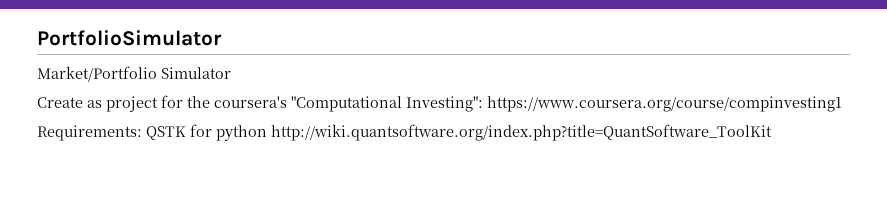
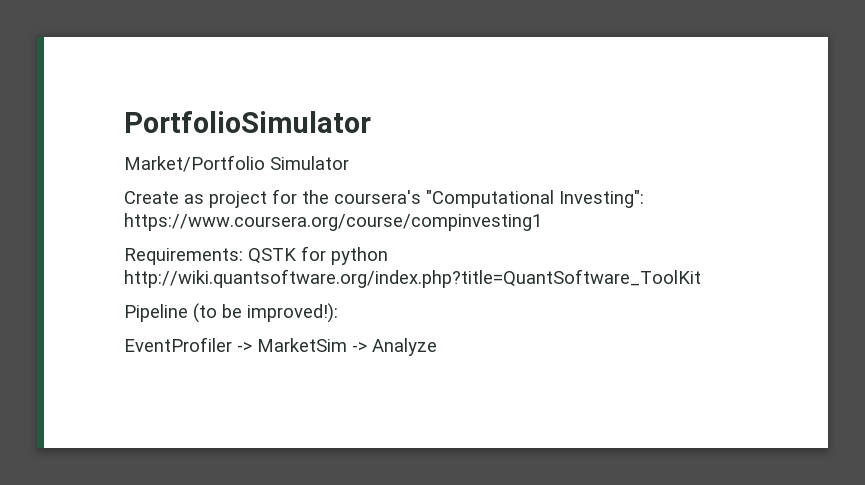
+ Pipeline (to be improved!):
+ EventProfiler -> MarketSim -> Analyze

